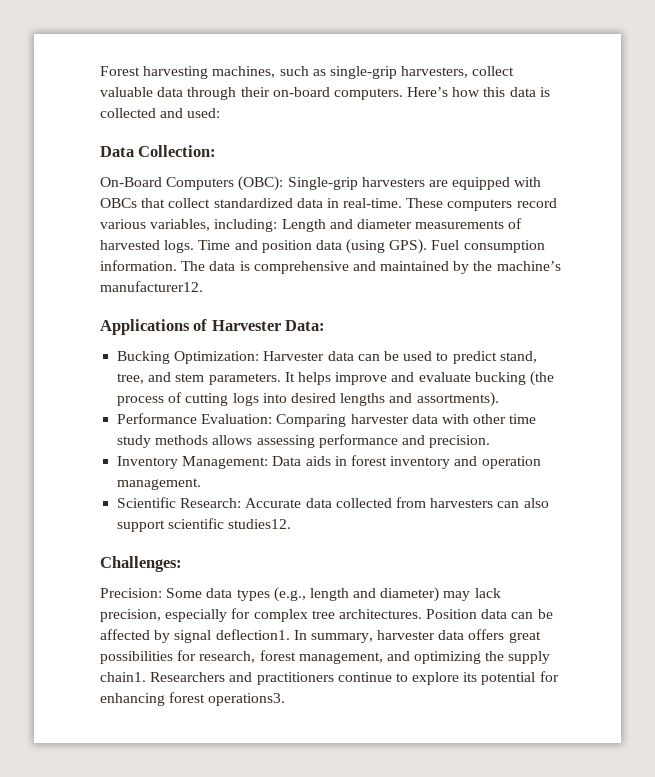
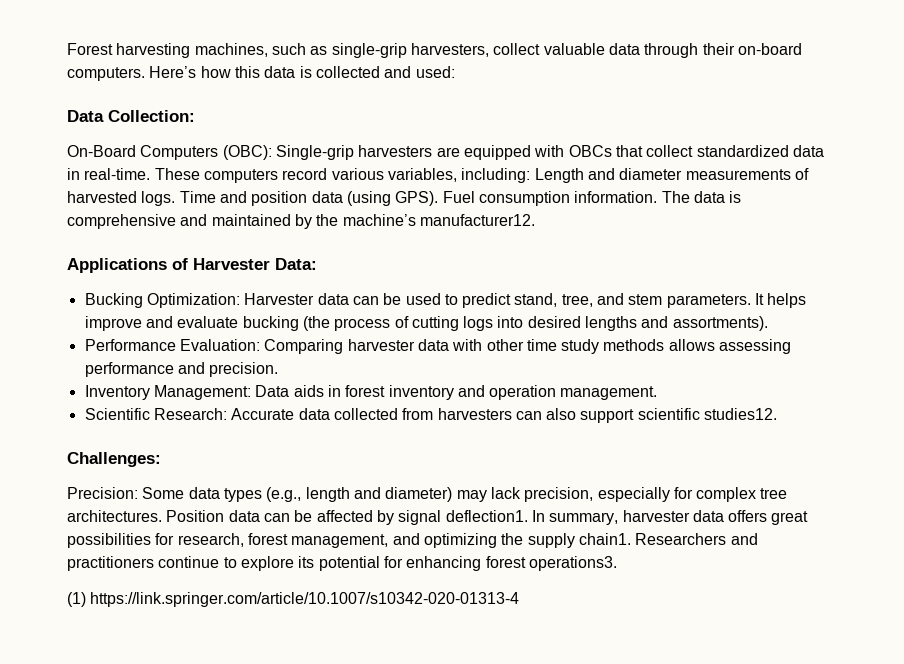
+ (1) https://link.springer.com/article/10.1007/s10342-020-01313-4

